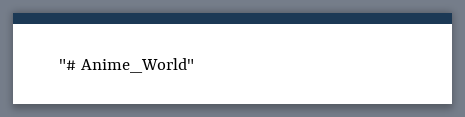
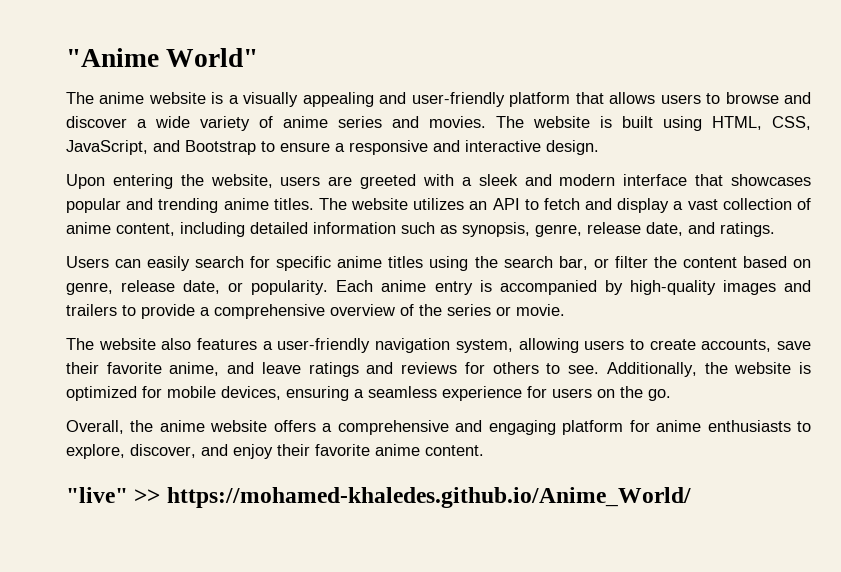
- "# Anime_World"
+ "Anime World"
+ The anime website is a visually appealing and user-friendly platform that allows users to browse and discover a wide variety of anime series and movies. The website is built using HTML, CSS, JavaScript, and Bootstrap to ensure a responsive and interactive design.
+ Upon entering the website, users are greeted with a sleek and modern interface that showcases popular and trending anime titles. The website utilizes an API to fetch and display a vast collection of anime content, including detailed information such as synopsis, genre, release date, and ratings.
+ Users can easily search for specific anime titles using the search bar, or filter the content based on genre, release date, or popularity. Each anime entry is accompanied by high-quality images and trailers to provide a comprehensive overview of the series or movie.
+ The website also features a user-friendly navigation system, allowing users to create accounts, save their favorite anime, and leave ratings and reviews for others to see. Additionally, the website is optimized for mobile devices, ensuring a seamless experience for users on the go.
+ Overall, the anime website offers a comprehensive and engaging platform for anime enthusiasts to explore, discover, and enjoy their favorite anime content.
+ "live" >> https://mohamed-khaledes.github.io/Anime_World/

